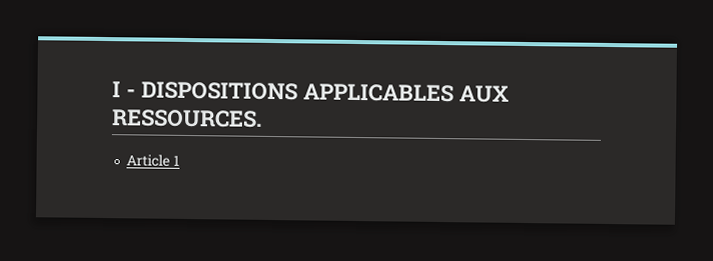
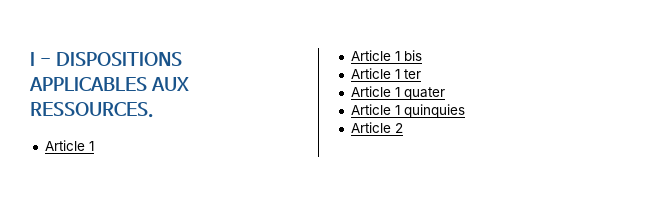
+ Article 1 bis
+ Article 1 ter
+ Article 1 quater
+ Article 1 quinquies
+ Article 2

